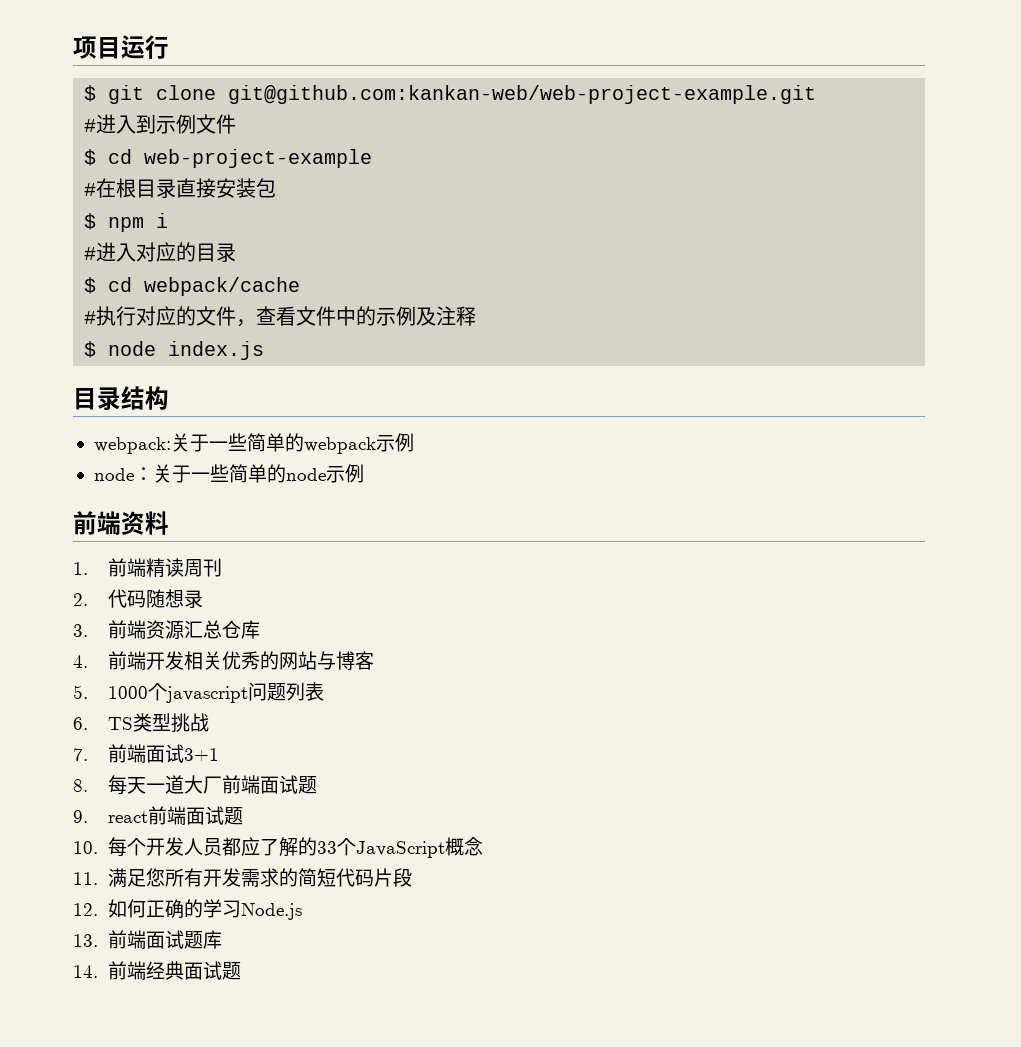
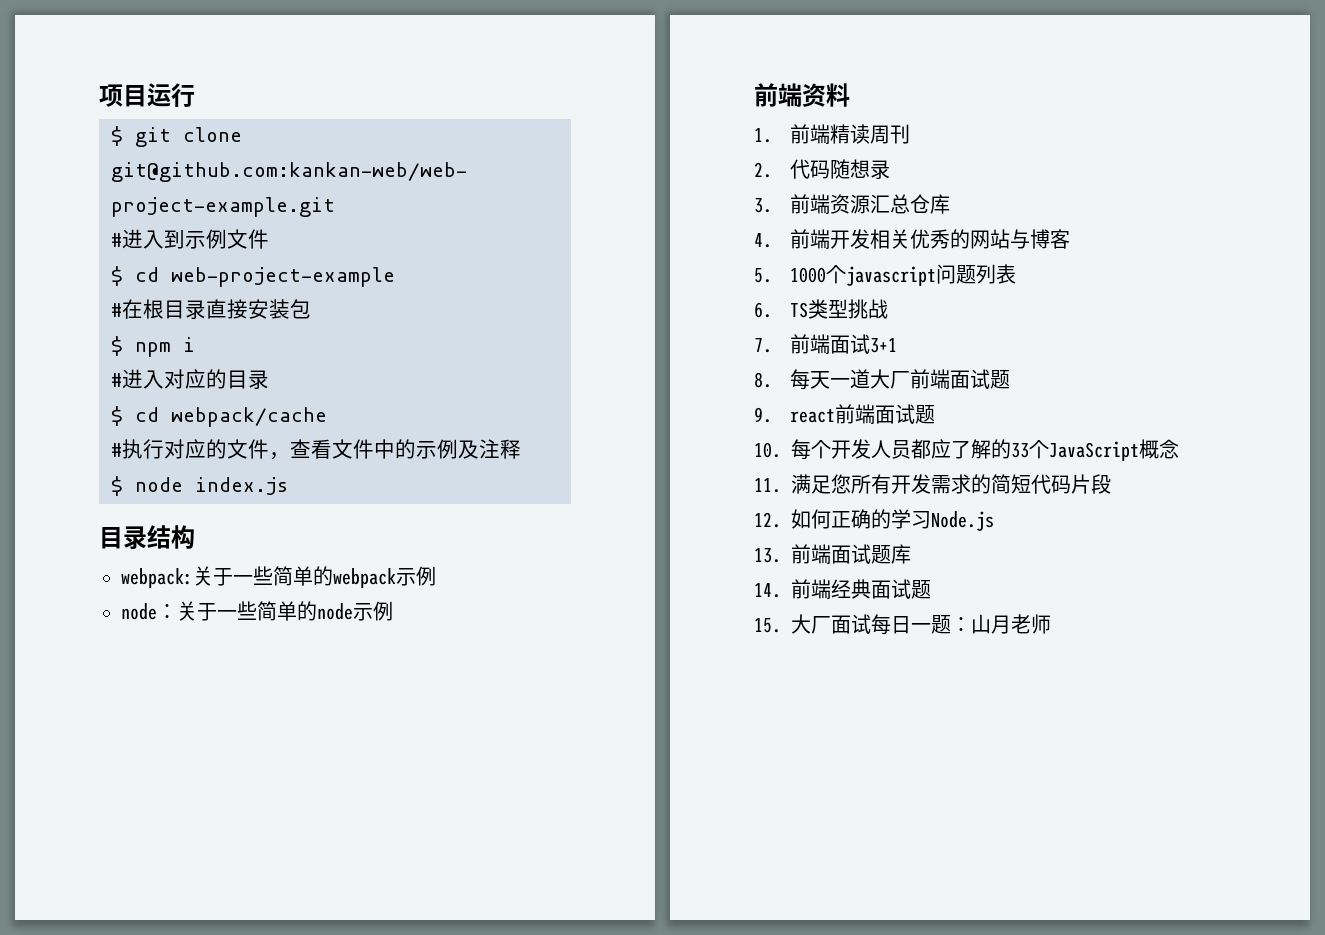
+ 15.大厂面试每日一题：山月老师

